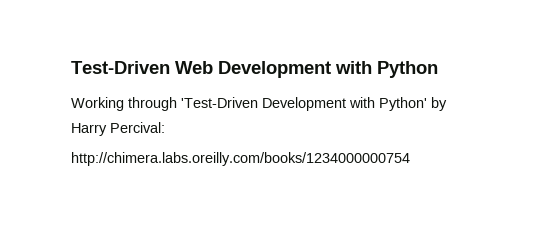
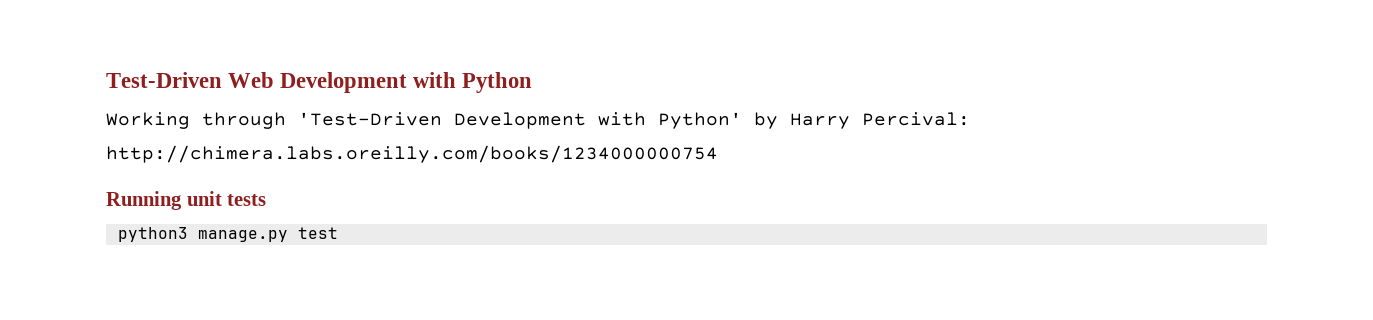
+ Running unit tests
+ python3 manage.py test

